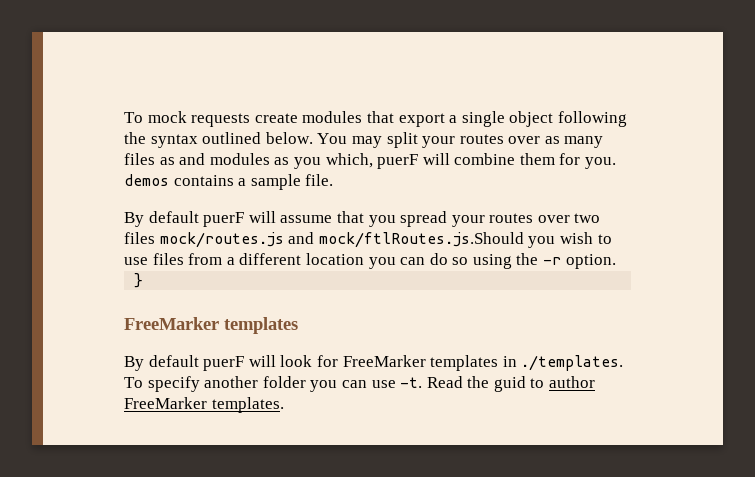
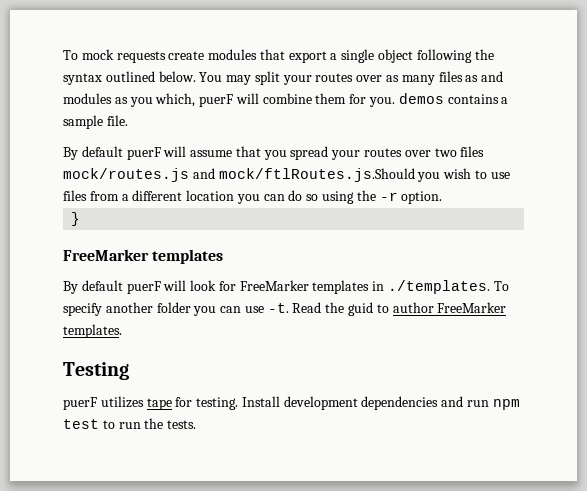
+ Testing
+ puerF utilizes tape for testing. Install development dependencies and run npm test to run the tests.

